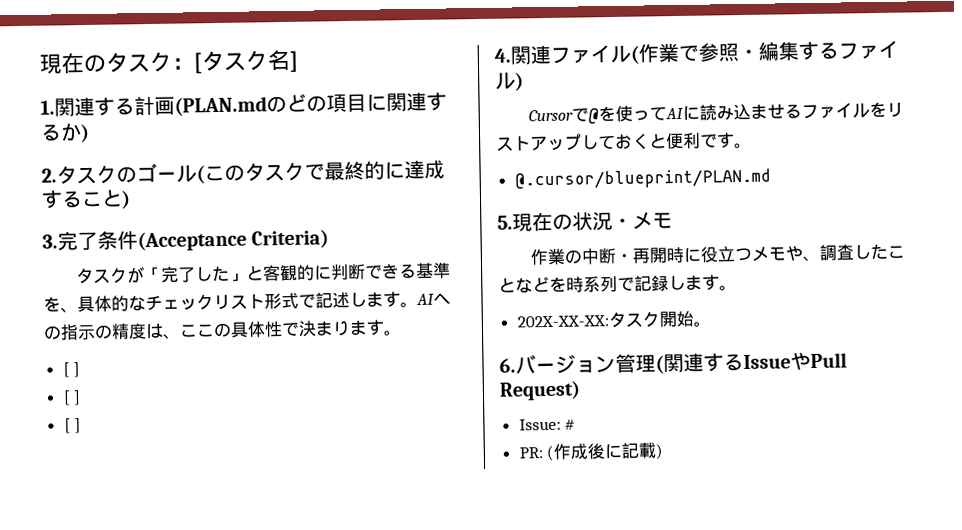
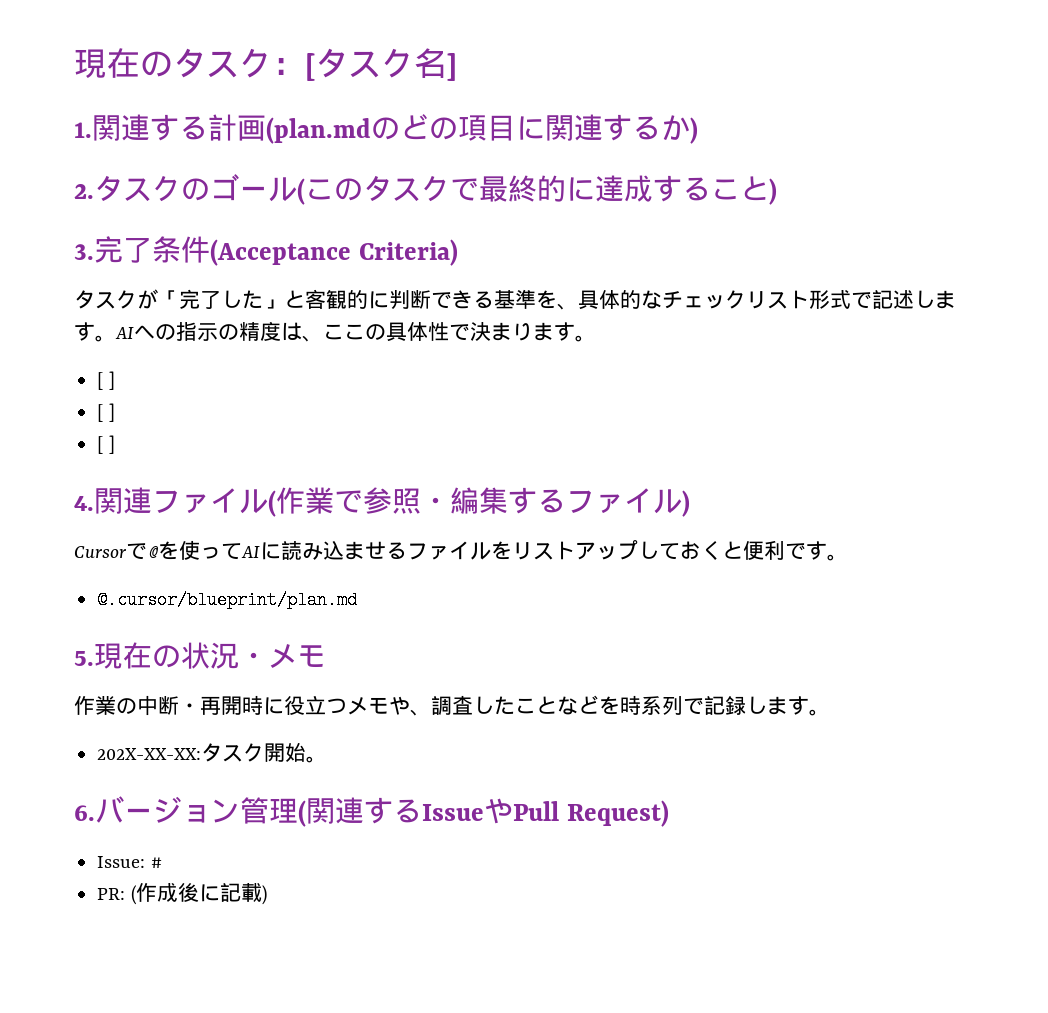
- 1.関連する計画(PLAN.mdのどの項目に関連するか)
+ 1.関連する計画(plan.mdのどの項目に関連するか)
- @.cursor/blueprint/PLAN.md
+ @.cursor/blueprint/plan.md

